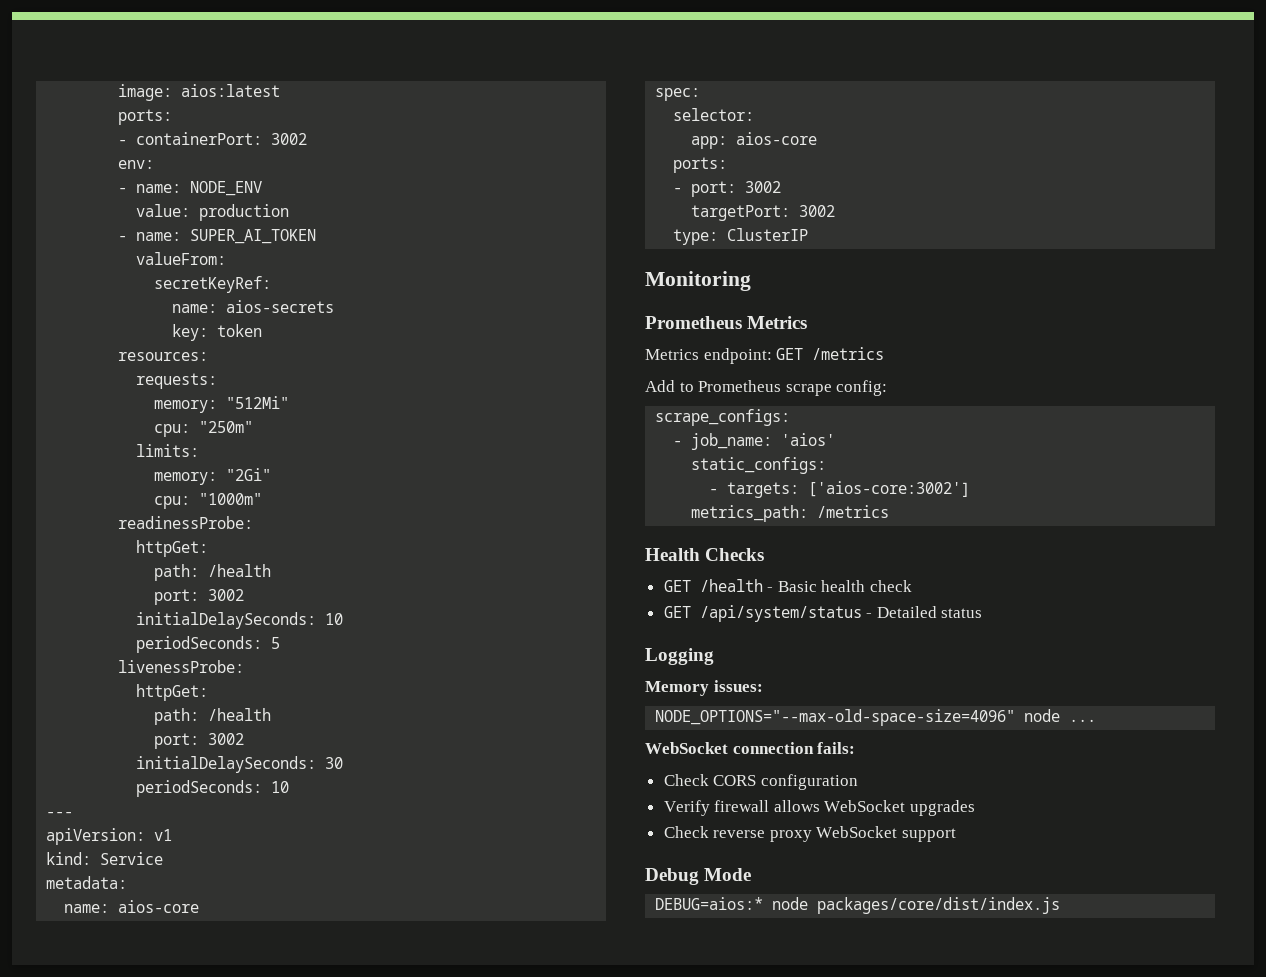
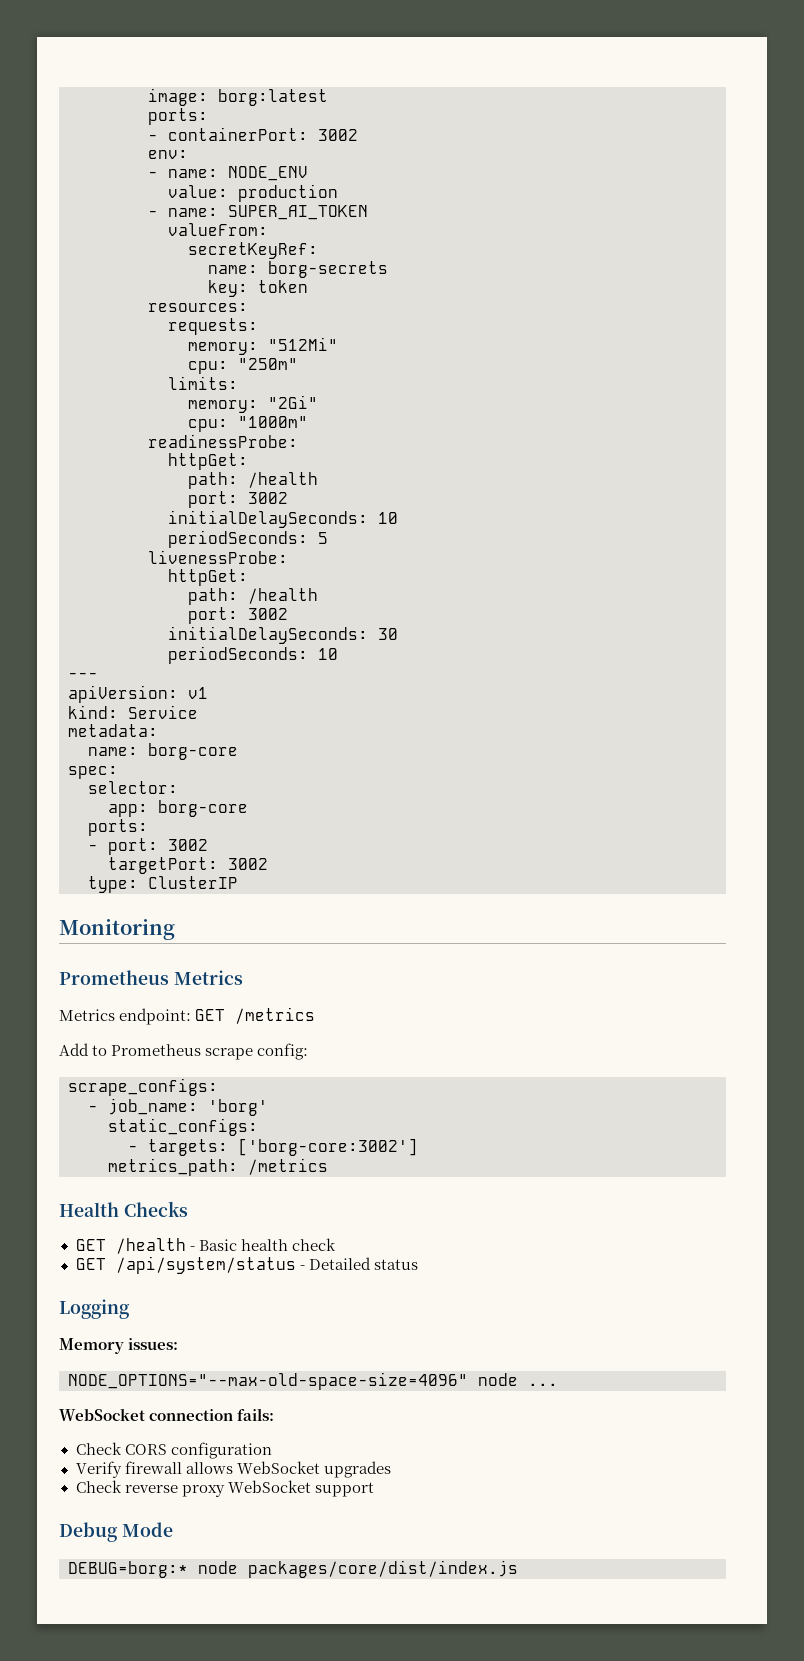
- image: aios:latest
+ image: borg:latest
- name: aios-secrets
+ name: borg-secrets
- name: aios-core
+ name: borg-core
- app: aios-core
+ app: borg-core
- - job_name: 'aios'
+ - job_name: 'borg'
- - targets: ['aios-core:3002']
+ - targets: ['borg-core:3002']
- DEBUG=aios:* node packages/core/dist/index.js
+ DEBUG=borg:* node packages/core/dist/index.js

